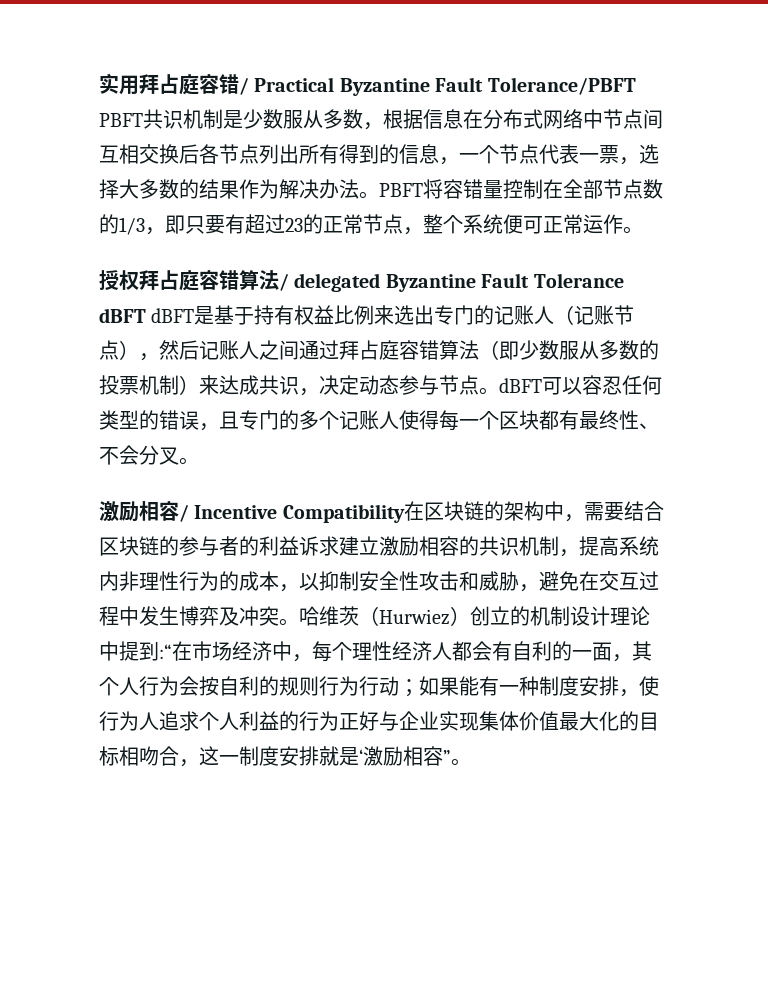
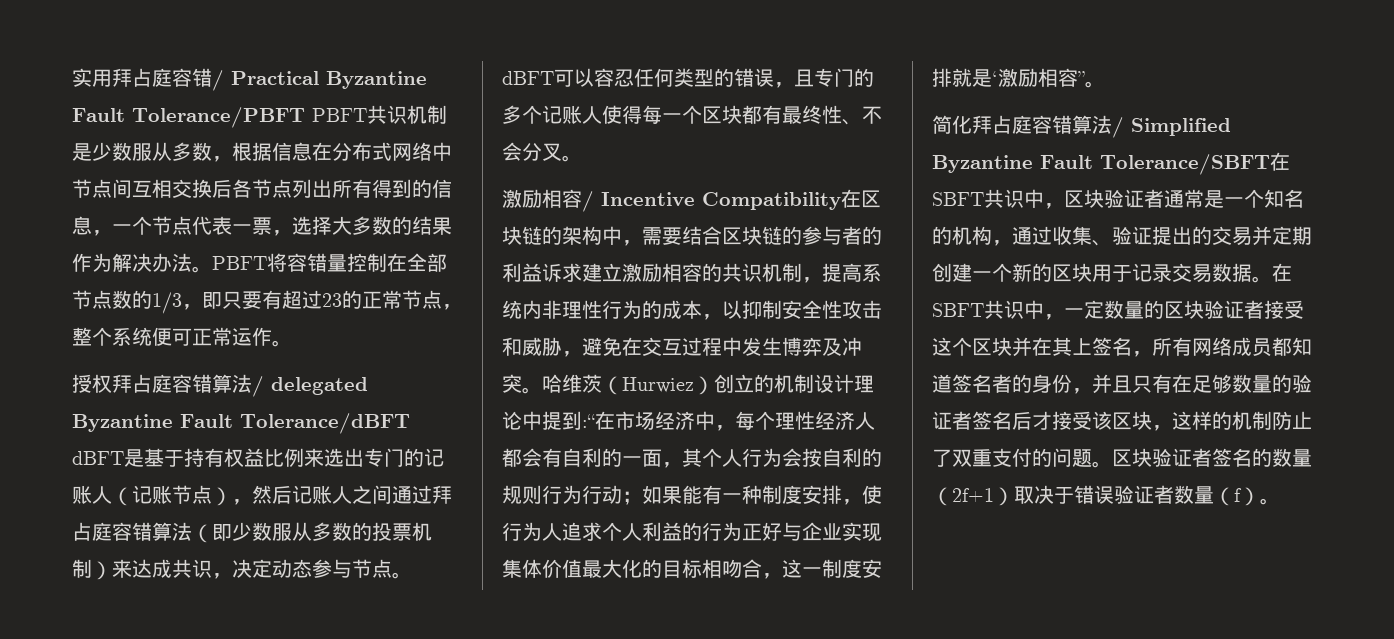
- 授权拜占庭容错算法/ delegated Byzantine Fault Tolerance dBFT dBFT是基于持有权益比例来选出专门的记账人（记账节点），然后记账人之间通过拜占庭容错算法（即少数服从多数的投票机制）来达成共识，决定动态参与节点。dBFT可以容忍任何类型的错误，且专门的多个记账人使得每一个区块都有最终性、不会分叉。
+ 授权拜占庭容错算法/ delegated Byzantine Fault Tolerance/dBFT dBFT是基于持有权益比例来选出专门的记账人（记账节点），然后记账人之间通过拜占庭容错算法（即少数服从多数的投票机制）来达成共识，决定动态参与节点。dBFT可以容忍任何类型的错误，且专门的多个记账人使得每一个区块都有最终性、不会分叉。
+ 简化拜占庭容错算法/ Simplified Byzantine Fault Tolerance/SBFT在SBFT共识中，区块验证者通常是一个知名的机构，通过收集、验证提出的交易并定期创建一个新的区块用于记录交易数据。在SBFT共识中，一定数量的区块验证者接受这个区块并在其上签名，所有网络成员都知道签名者的身份，并且只有在足够数量的验证者签名后才接受该区块，这样的机制防止了双重支付的问题。区块验证者签名的数量（2f+1）取决于错误验证者数量（f）。

